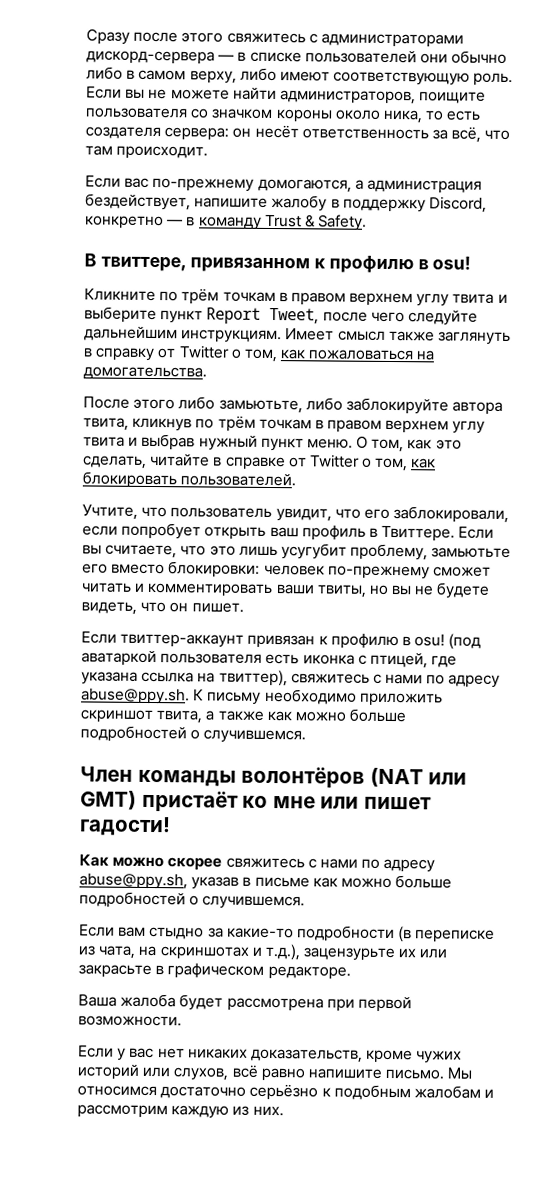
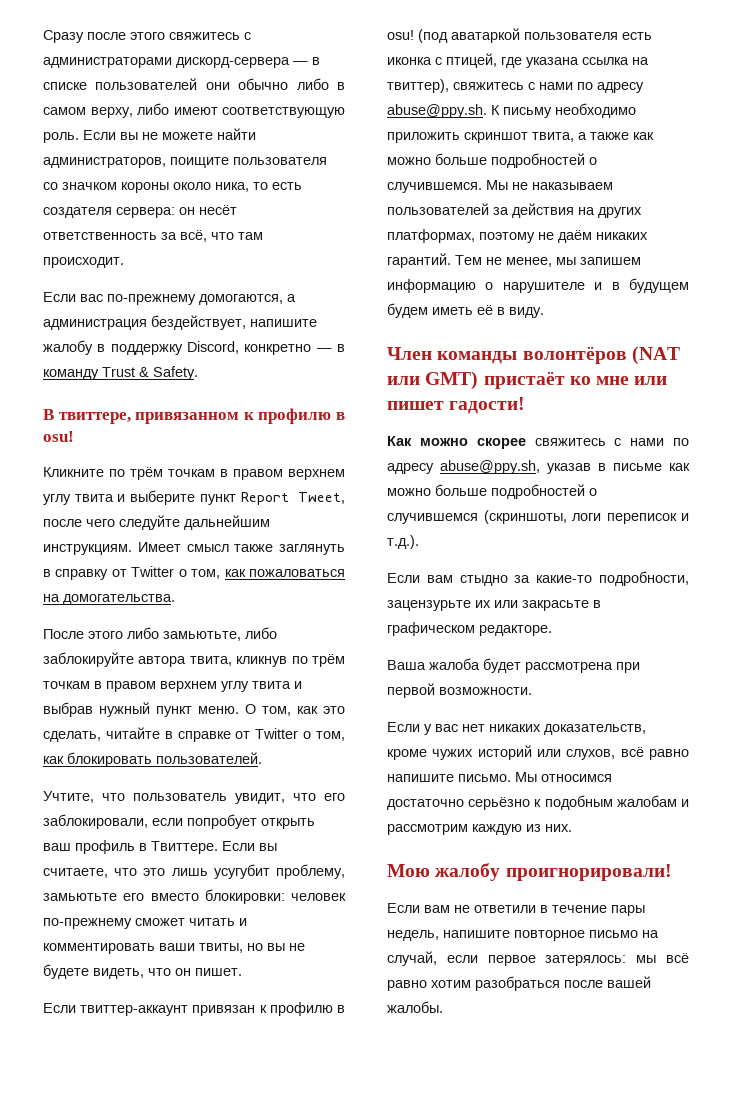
+ Мы не наказываем пользователей за действия на других платформах, поэтому не даём никаких гарантий. Тем не менее, мы запишем информацию о нарушителе и в будущем будем иметь её в виду.
- Как можно скорее свяжитесь с нами по адресу abuse@ppy.sh, указав в письме как можно больше подробностей о случившемся.
+ Как можно скорее свяжитесь с нами по адресу abuse@ppy.sh, указав в письме как можно больше подробностей о случившемся (скриншоты, логи переписок и т.д.).
- Если вам стыдно за какие-то подробности (в переписке из чата, на скриншотах и т.д.), зацензурьте их или закрасьте в графическом редакторе.
+ Если вам стыдно за какие-то подробности, зацензурьте их или закрасьте в графическом редакторе.
+ Мою жалобу проигнорировали!
+ Если вам не ответили в течение пары недель, напишите повторное письмо на случай, если первое затерялось: мы всё равно хотим разобраться после вашей жалобы.

